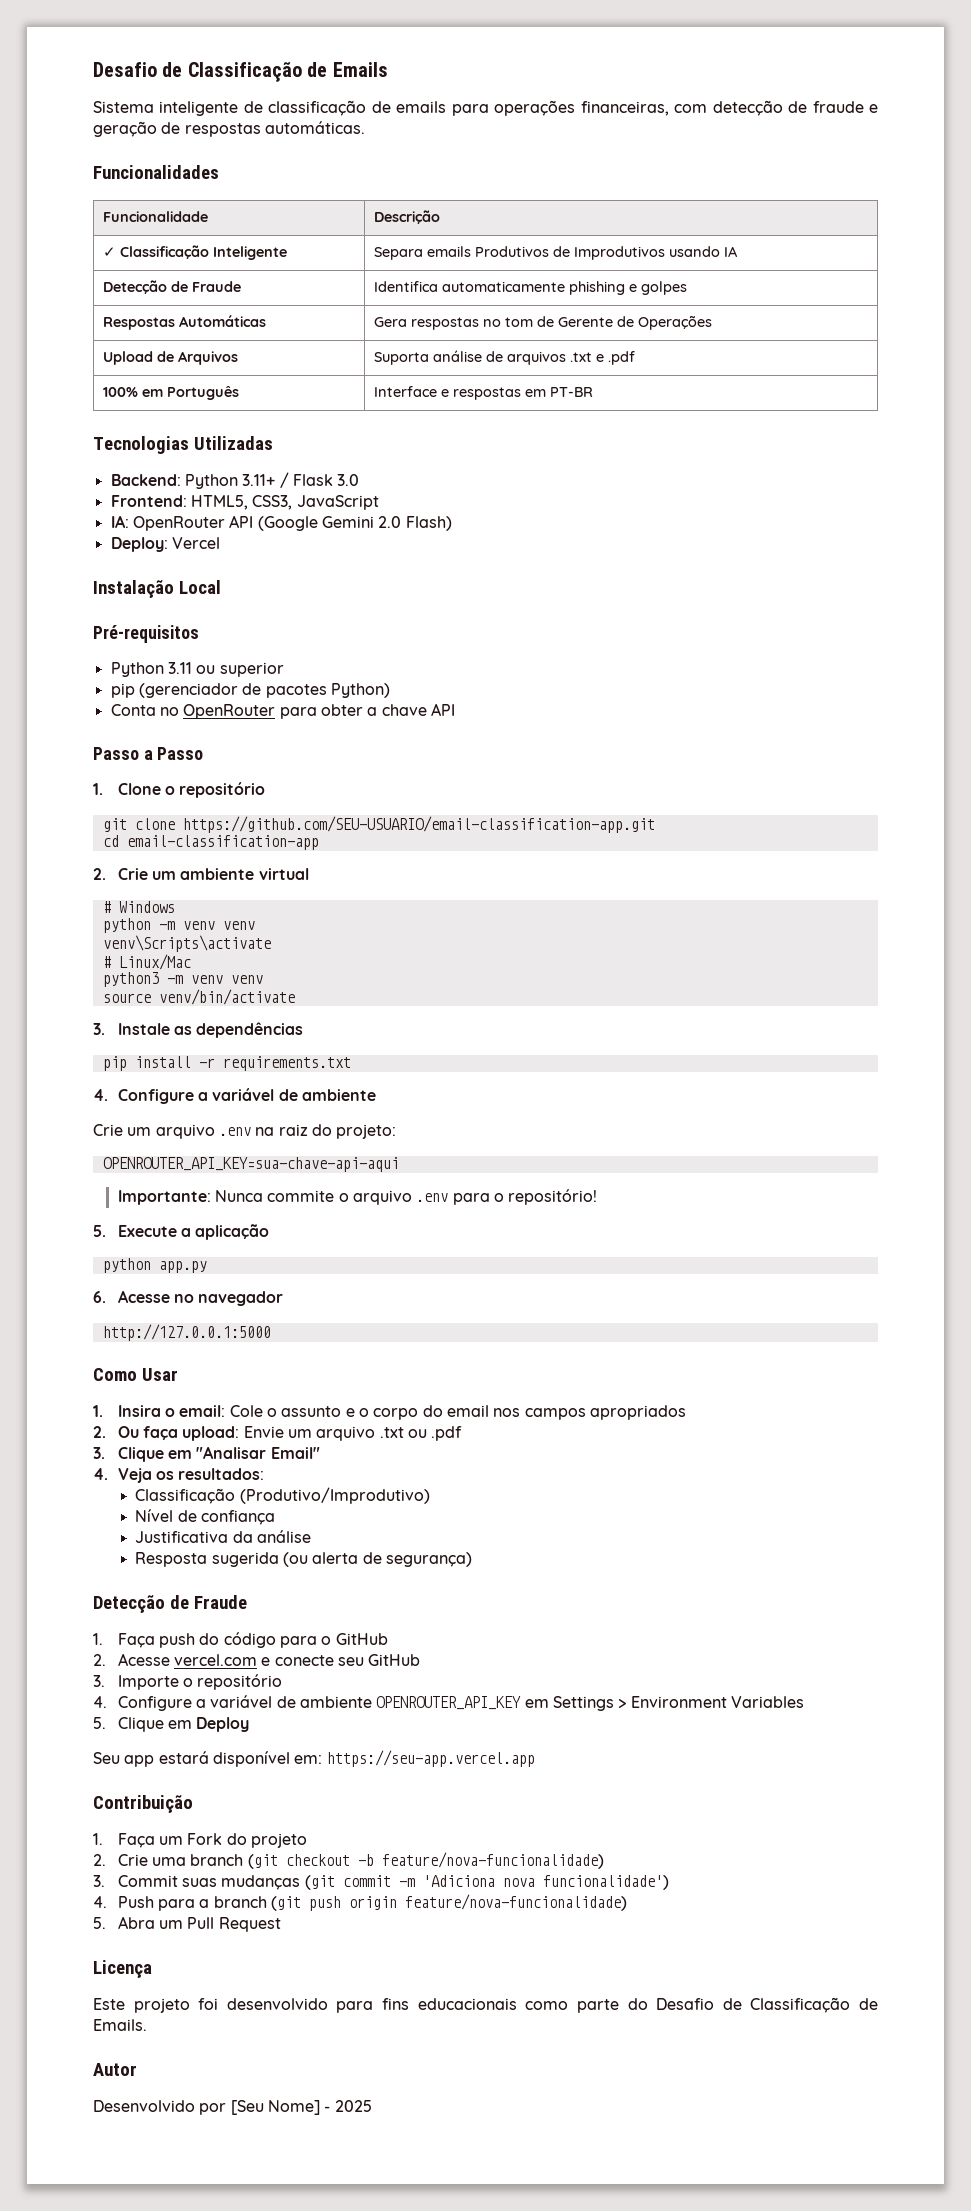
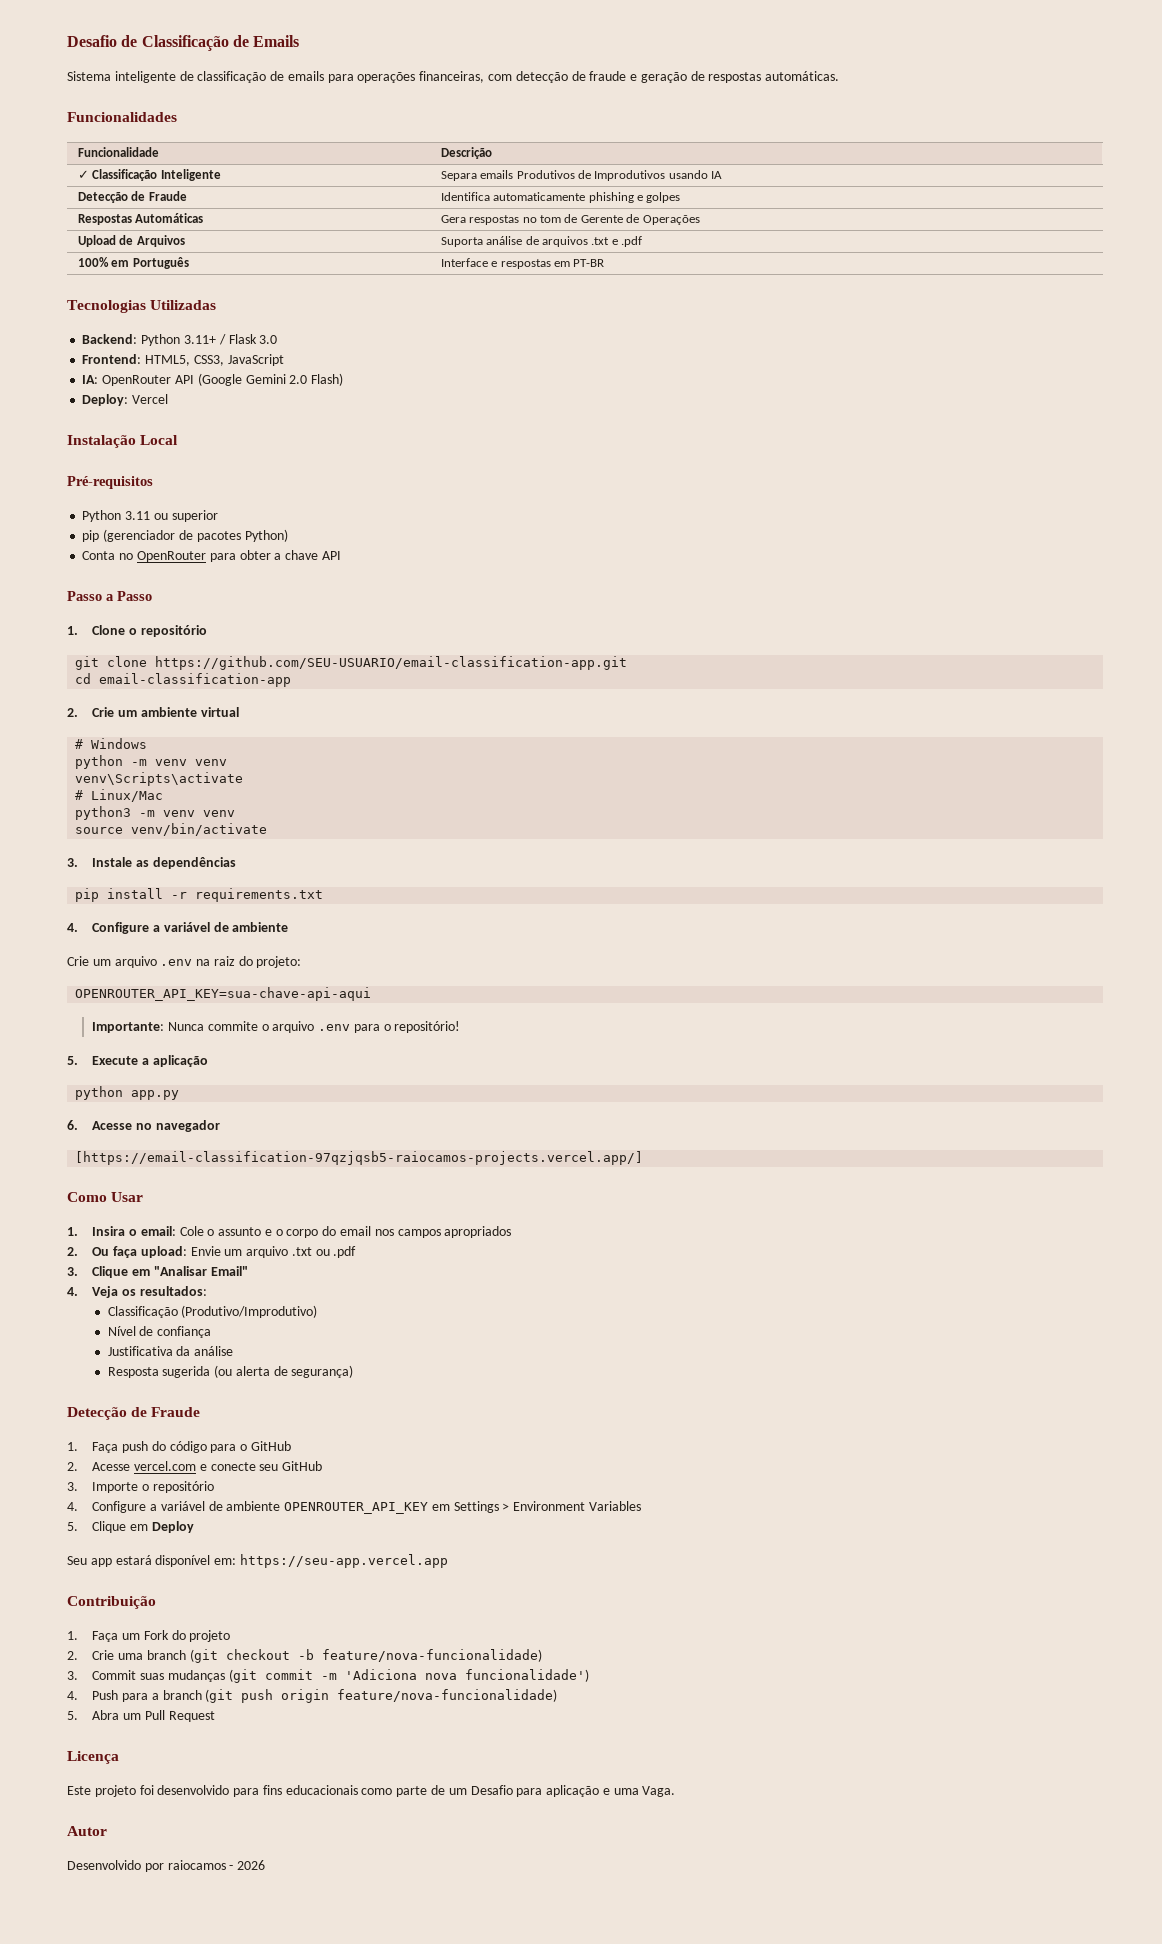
- http://127.0.0.1:5000
+ [https://email-classification-97qzjqsb5-raiocamos-projects.vercel.app/]
- Este projeto foi desenvolvido para fins educacionais como parte do Desafio de Classificação de Emails.
+ Este projeto foi desenvolvido para fins educacionais como parte de um Desafio para aplicação e uma Vaga.
- Desenvolvido por [Seu Nome] - 2025
+ Desenvolvido por raiocamos - 2026

